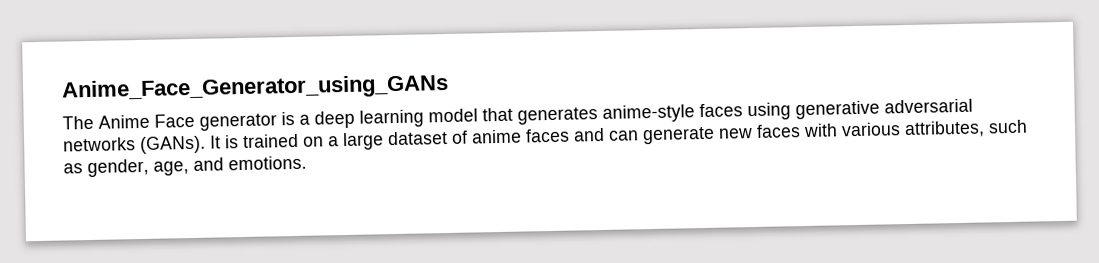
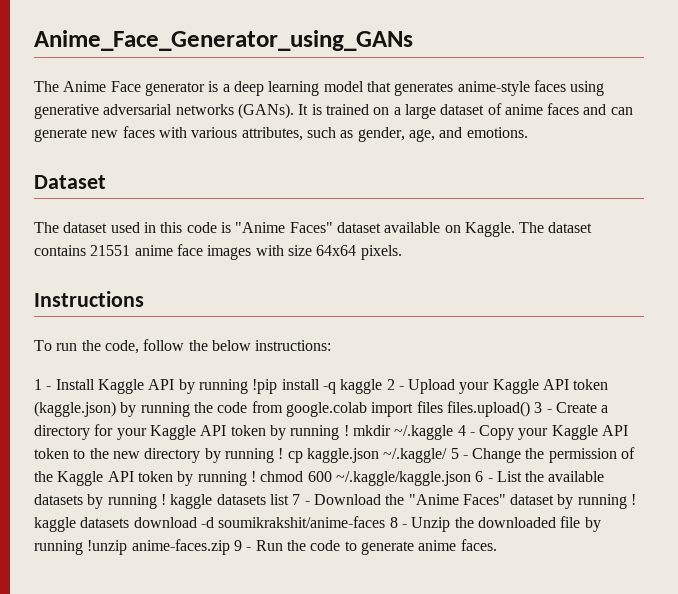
+ Dataset
+ The dataset used in this code is "Anime Faces" dataset available on Kaggle. The dataset contains 21551 anime face images with size 64x64 pixels.
+ Instructions
+ To run the code, follow the below instructions:
+ 1 - Install Kaggle API by running !pip install -q kaggle 2 - Upload your Kaggle API token (kaggle.json) by running the code from google.colab import files files.upload() 3 - Create a directory for your Kaggle API token by running ! mkdir ~/.kaggle 4 - Copy your Kaggle API token to the new directory by running ! cp kaggle.json ~/.kaggle/ 5 - Change the permission of the Kaggle API token by running ! chmod 600 ~/.kaggle/kaggle.json 6 - List the available datasets by running ! kaggle datasets list 7 - Download the "Anime Faces" dataset by running ! kaggle datasets download -d soumikrakshit/anime-faces 8 - Unzip the downloaded file by running !unzip anime-faces.zip 9 - Run the code to generate anime faces.

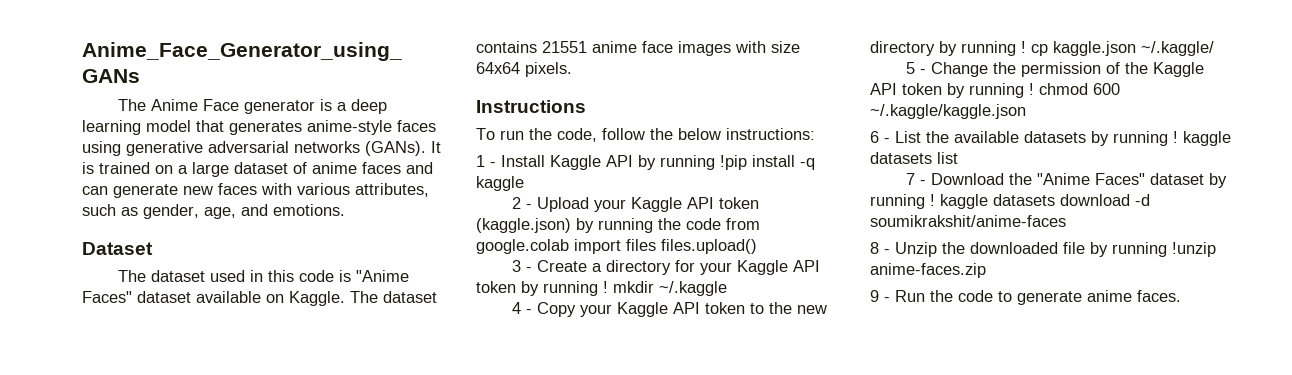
- 1 - Install Kaggle API by running !pip install -q kaggle 2 - Upload your Kaggle API token (kaggle.json) by running the code from google.colab import files files.upload() 3 - Create a directory for your Kaggle API token by running ! mkdir ~/.kaggle 4 - Copy your Kaggle API token to the new directory by running ! cp kaggle.json ~/.kaggle/ 5 - Change the permission of the Kaggle API token by running ! chmod 600 ~/.kaggle/kaggle.json 6 - List the available datasets by running ! kaggle datasets list 7 - Download the "Anime Faces" dataset by running ! kaggle datasets download -d soumikrakshit/anime-faces 8 - Unzip the downloaded file by running !unzip anime-faces.zip 9 - Run the code to generate anime faces.
+ 1 - Install Kaggle API by running !pip install -q kaggle
+ 2 - Upload your Kaggle API token (kaggle.json) by running the code from google.colab import files files.upload()
+ 3 - Create a directory for your Kaggle API token by running ! mkdir ~/.kaggle
+ 4 - Copy your Kaggle API token to the new directory by running ! cp kaggle.json ~/.kaggle/
+ 5 - Change the permission of the Kaggle API token by running ! chmod 600 ~/.kaggle/kaggle.json
+ 6 - List the available datasets by running ! kaggle datasets list
+ 7 - Download the "Anime Faces" dataset by running ! kaggle datasets download -d soumikrakshit/anime-faces
+ 8 - Unzip the downloaded file by running !unzip anime-faces.zip
+ 9 - Run the code to generate anime faces.

